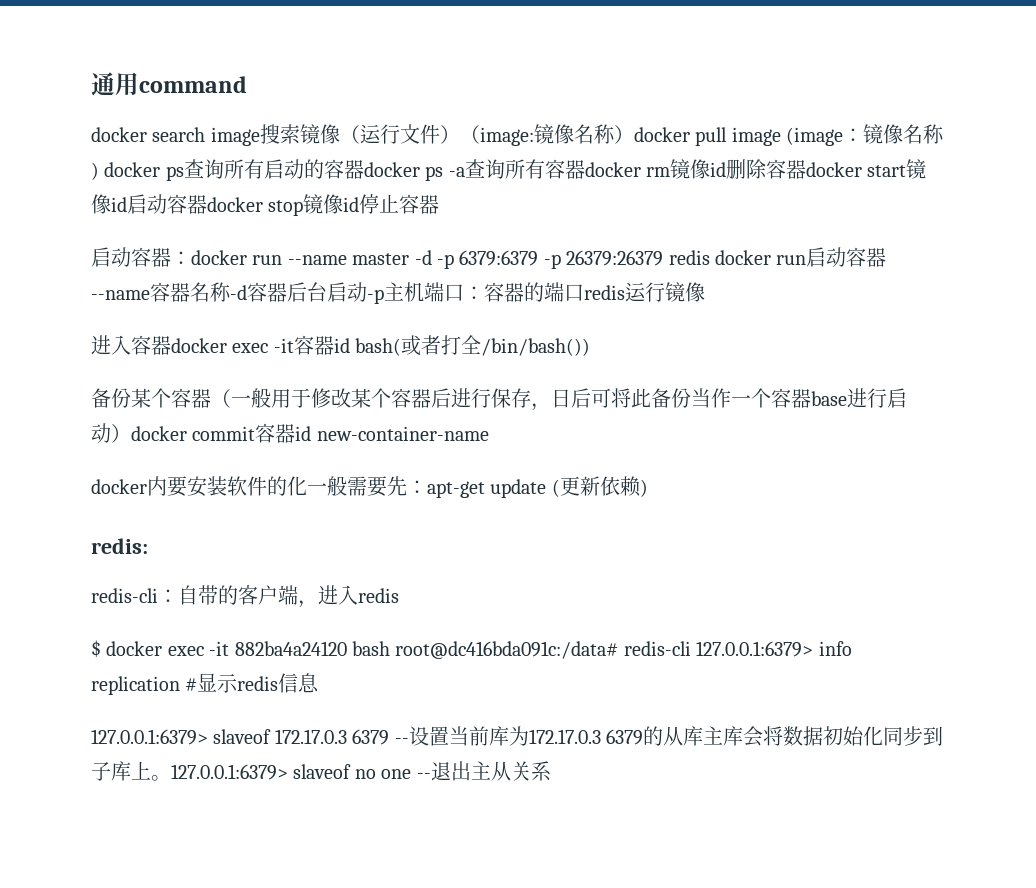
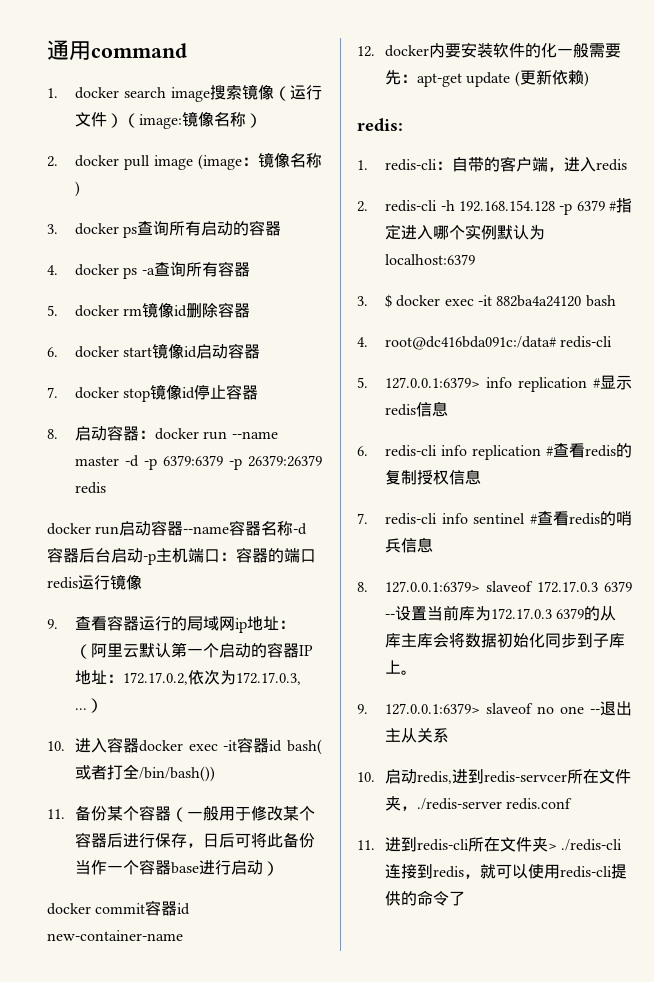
- docker search image搜索镜像（运行文件）（image:镜像名称）docker pull image (image：镜像名称) docker ps查询所有启动的容器docker ps -a查询所有容器docker rm镜像id删除容器docker start镜像id启动容器docker stop镜像id停止容器
+ 1. docker search image搜索镜像（运行文件）（image:镜像名称）
+ 2. docker pull image (image：镜像名称)
+ 3. docker ps查询所有启动的容器
+ 4. docker ps -a查询所有容器
+ 5. docker rm镜像id删除容器
+ 6. docker start镜像id启动容器
+ 7. docker stop镜像id停止容器
- 启动容器：docker run --name master -d -p 6379:6379 -p 26379:26379 redis docker run启动容器--name容器名称-d容器后台启动-p主机端口：容器的端口redis运行镜像
+ 8.启动容器：docker run --name master -d -p 6379:6379 -p 26379:26379 redis
+ docker run启动容器--name容器名称-d容器后台启动-p主机端口：容器的端口redis运行镜像
- 进入容器docker exec -it容器id bash(或者打全/bin/bash())
+ 9.查看容器运行的局域网ip地址：（阿里云默认第一个启动的容器IP地址：172.17.0.2,依次为172.17.0.3, ...）
+ 10.进入容器docker exec -it容器id bash(或者打全/bin/bash())
- 备份某个容器（一般用于修改某个容器后进行保存，日后可将此备份当作一个容器base进行启动）docker commit容器id new-container-name
+ 11.备份某个容器（一般用于修改某个容器后进行保存，日后可将此备份当作一个容器base进行启动）
+ docker commit容器id new-container-name
- docker内要安装软件的化一般需要先：apt-get update (更新依赖)
+ 12. docker内要安装软件的化一般需要先：apt-get update (更新依赖)
- redis-cli：自带的客户端，进入redis
+ 1. redis-cli：自带的客户端，进入redis
- $ docker exec -it 882ba4a24120 bash root@dc416bda091c:/data# redis-cli 127.0.0.1:6379> info replication #显示redis信息
+ 2. redis-cli -h 192.168.154.128 -p 6379 #指定进入哪个实例默认为localhost:6379
+ 3. $ docker exec -it 882ba4a24120 bash
+ 4. root@dc416bda091c:/data# redis-cli
+ 5. 127.0.0.1:6379> info replication #显示redis信息
- 127.0.0.1:6379> slaveof 172.17.0.3 6379 --设置当前库为172.17.0.3 6379的从库主库会将数据初始化同步到子库上。127.0.0.1:6379> slaveof no one --退出主从关系
+ 6. redis-cli info replication #查看redis的复制授权信息
+ 7. redis-cli info sentinel #查看redis的哨兵信息
+ 8. 127.0.0.1:6379> slaveof 172.17.0.3 6379 --设置当前库为172.17.0.3 6379的从库主库会将数据初始化同步到子库上。
+ 9. 127.0.0.1:6379> slaveof no one --退出主从关系
+ 10.启动redis,进到redis-servcer所在文件夹，./redis-server redis.conf
+ 11.进到redis-cli所在文件夹> ./redis-cli连接到redis，就可以使用redis-cli提供的命令了

